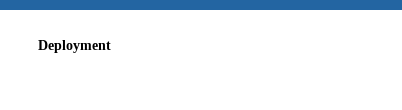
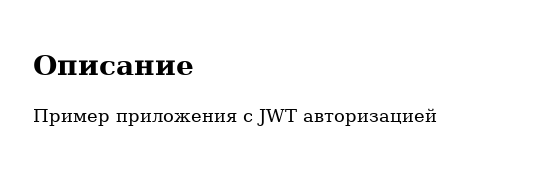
- Deployment
+ Описание
+ Пример приложения с JWT авторизацией

